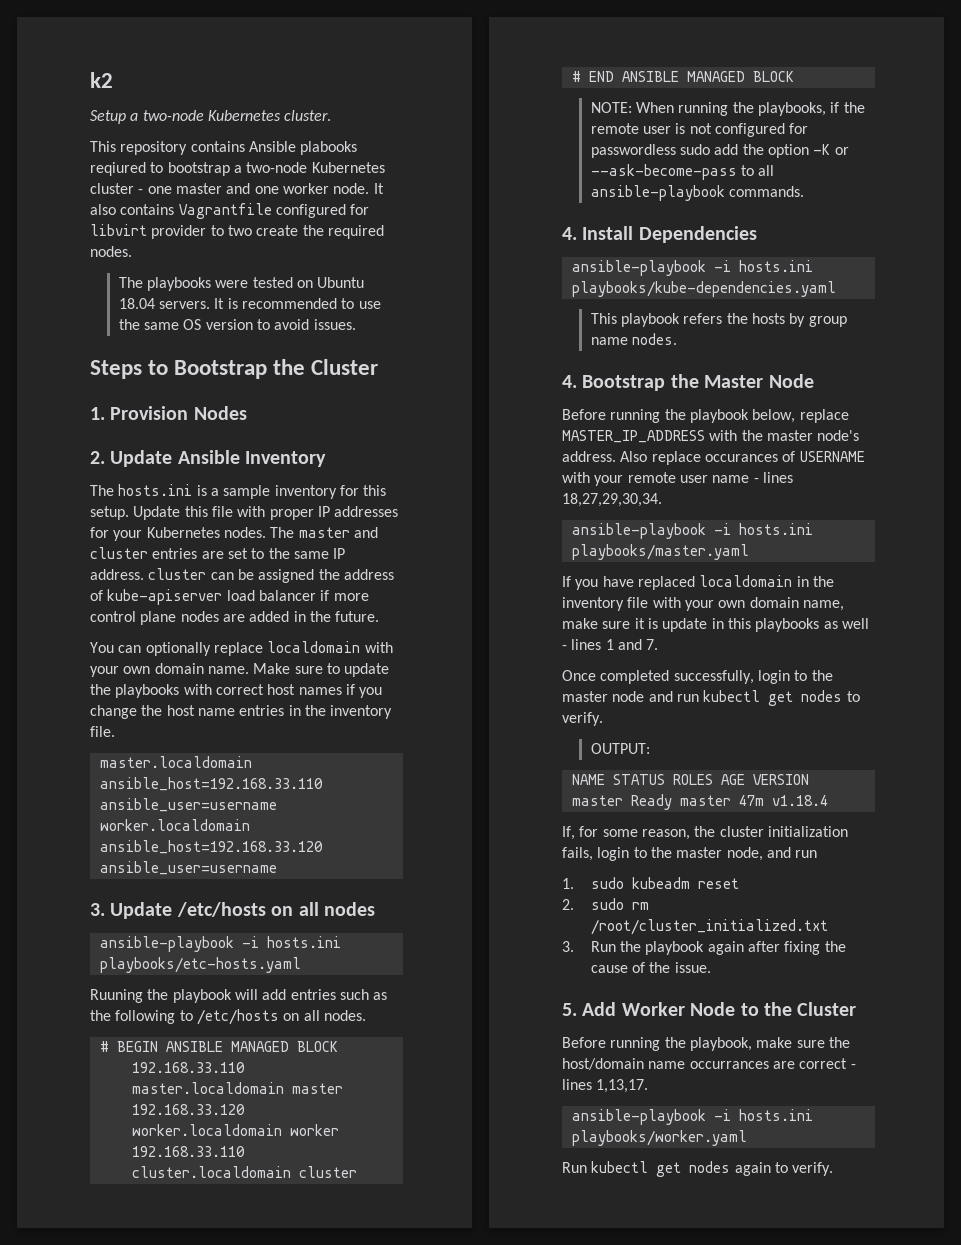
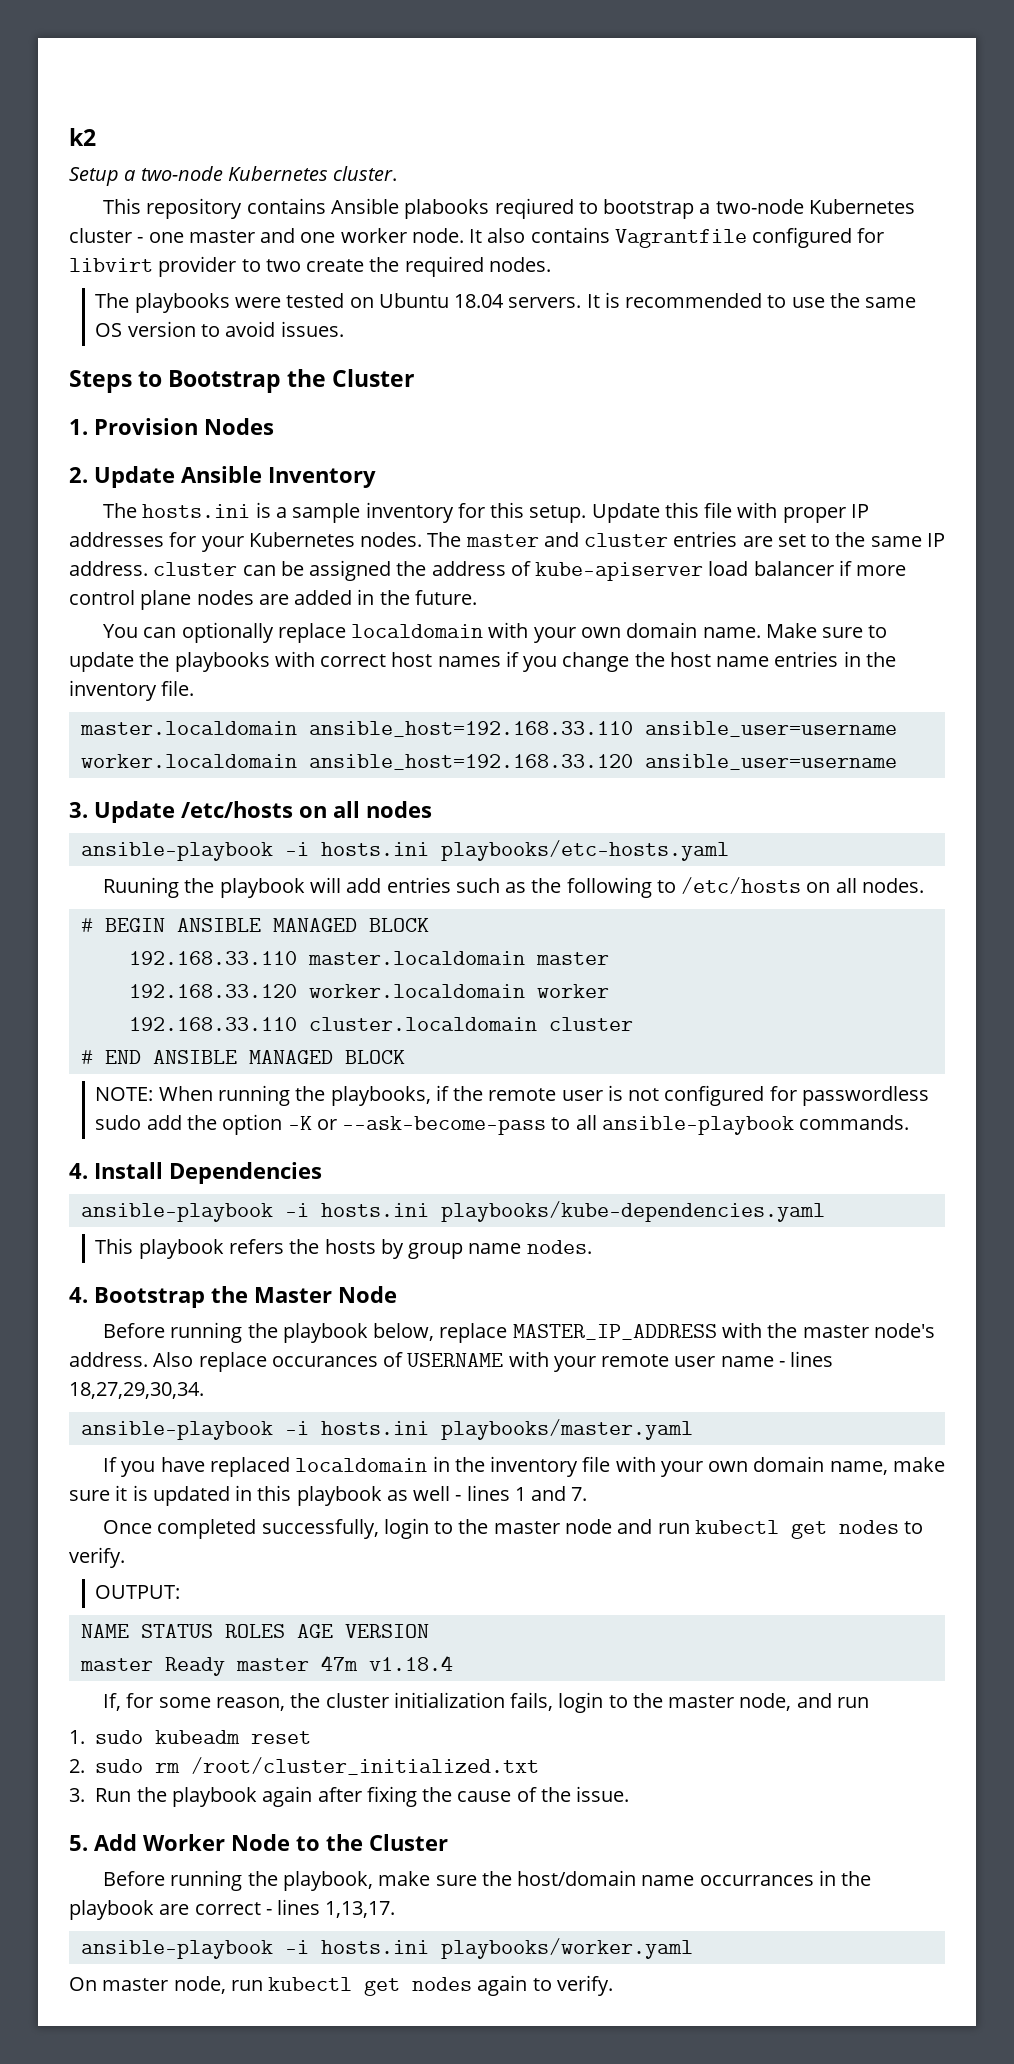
- If you have replaced localdomain in the inventory file with your own domain name, make sure it is update in this playbooks as well - lines 1 and 7.
+ If you have replaced localdomain in the inventory file with your own domain name, make sure it is updated in this playbook as well - lines 1 and 7.
- Before running the playbook, make sure the host/domain name occurrances are correct - lines 1,13,17.
+ Before running the playbook, make sure the host/domain name occurrances in the playbook are correct - lines 1,13,17.
- Run kubectl get nodes again to verify.
+ On master node, run kubectl get nodes again to verify.

